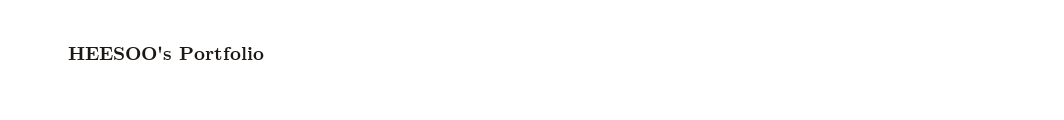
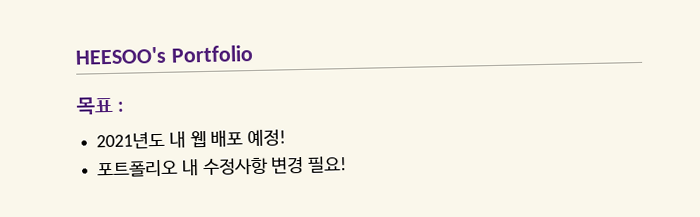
+ 목표 :
+ 2021년도 내 웹 배포 예정!
+ 포트폴리오 내 수정사항 변경 필요!

